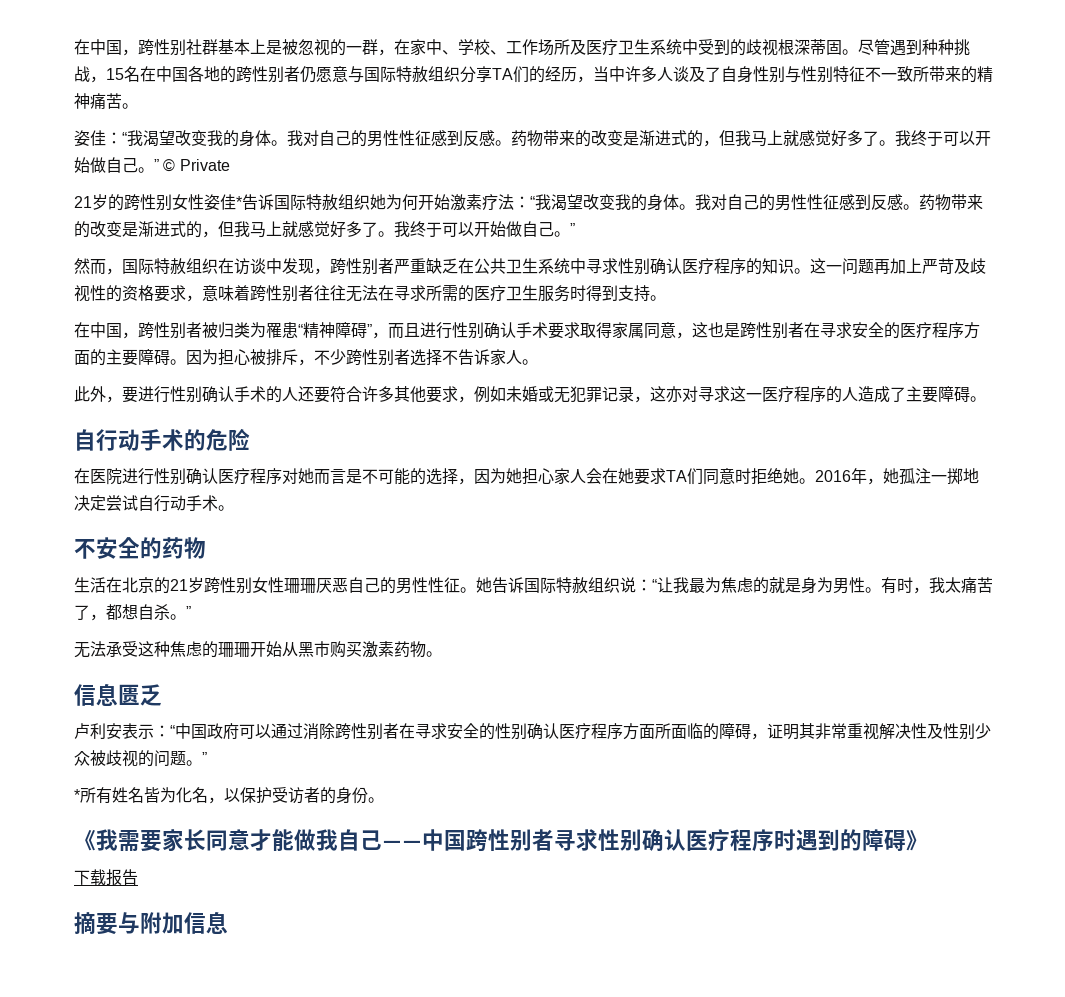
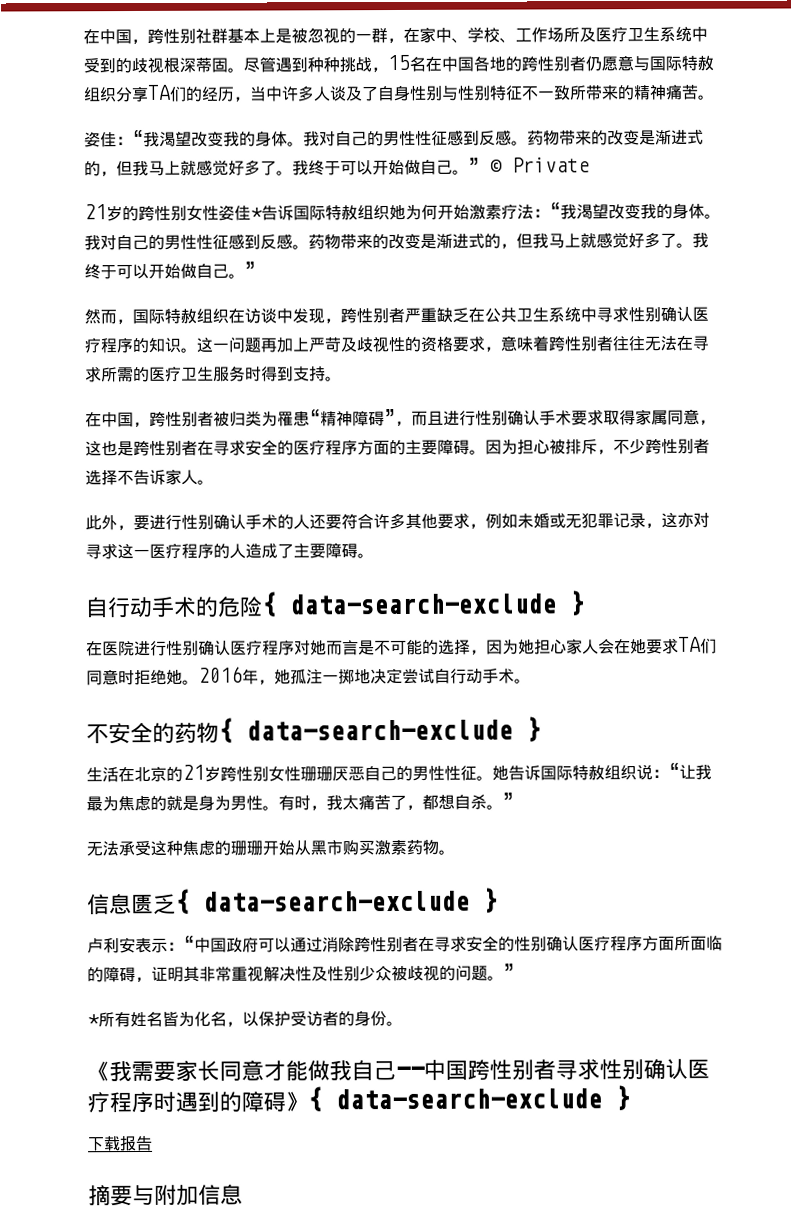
- 自行动手术的危险
+ 自行动手术的危险{ data-search-exclude }
- 不安全的药物
+ 不安全的药物{ data-search-exclude }
- 信息匮乏
+ 信息匮乏{ data-search-exclude }
- 《我需要家长同意才能做我自己——中国跨性别者寻求性别确认医疗程序时遇到的障碍》
+ 《我需要家长同意才能做我自己——中国跨性别者寻求性别确认医疗程序时遇到的障碍》{ data-search-exclude }

